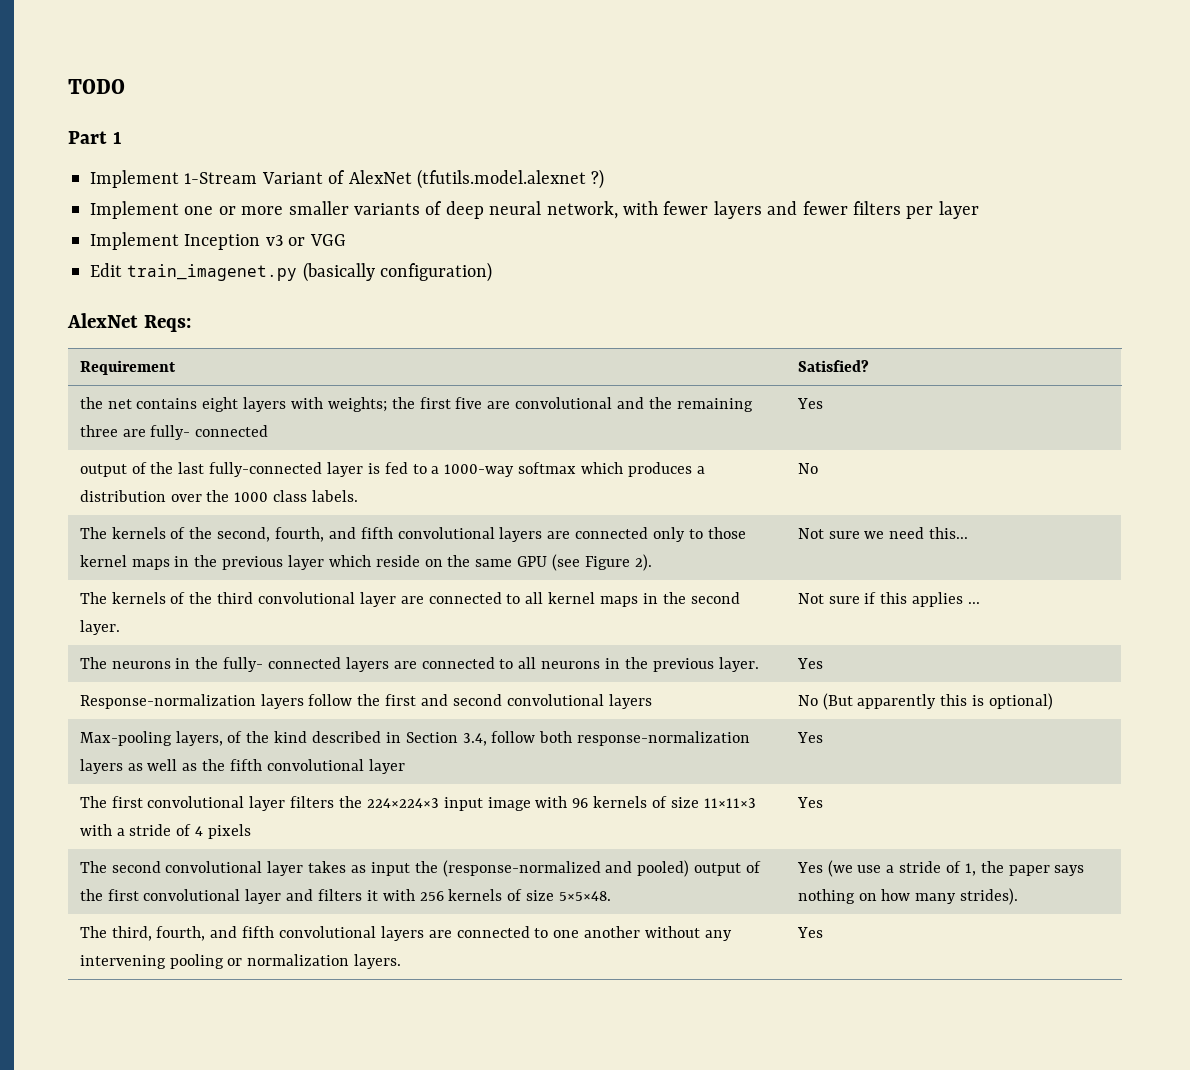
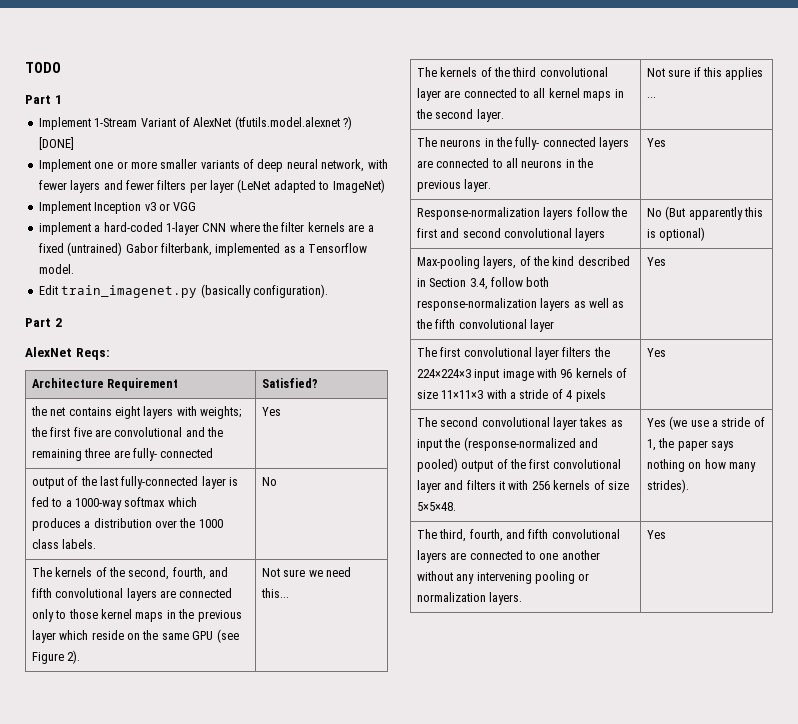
+ [DONE]
- Implement one or more smaller variants of deep neural network, with fewer layers and fewer filters per layer
+ Implement one or more smaller variants of deep neural network, with fewer layers and fewer filters per layer (LeNet adapted to ImageNet)
+ implement a hard-coded 1-layer CNN where the filter kernels are a fixed (untrained) Gabor filterbank, implemented as a Tensorflow model.
- Edit train_imagenet.py (basically configuration)
+ Edit train_imagenet.py (basically configuration).
+ Part 2
- Requirement | Satisfied?
+ Architecture Requirement | Satisfied?

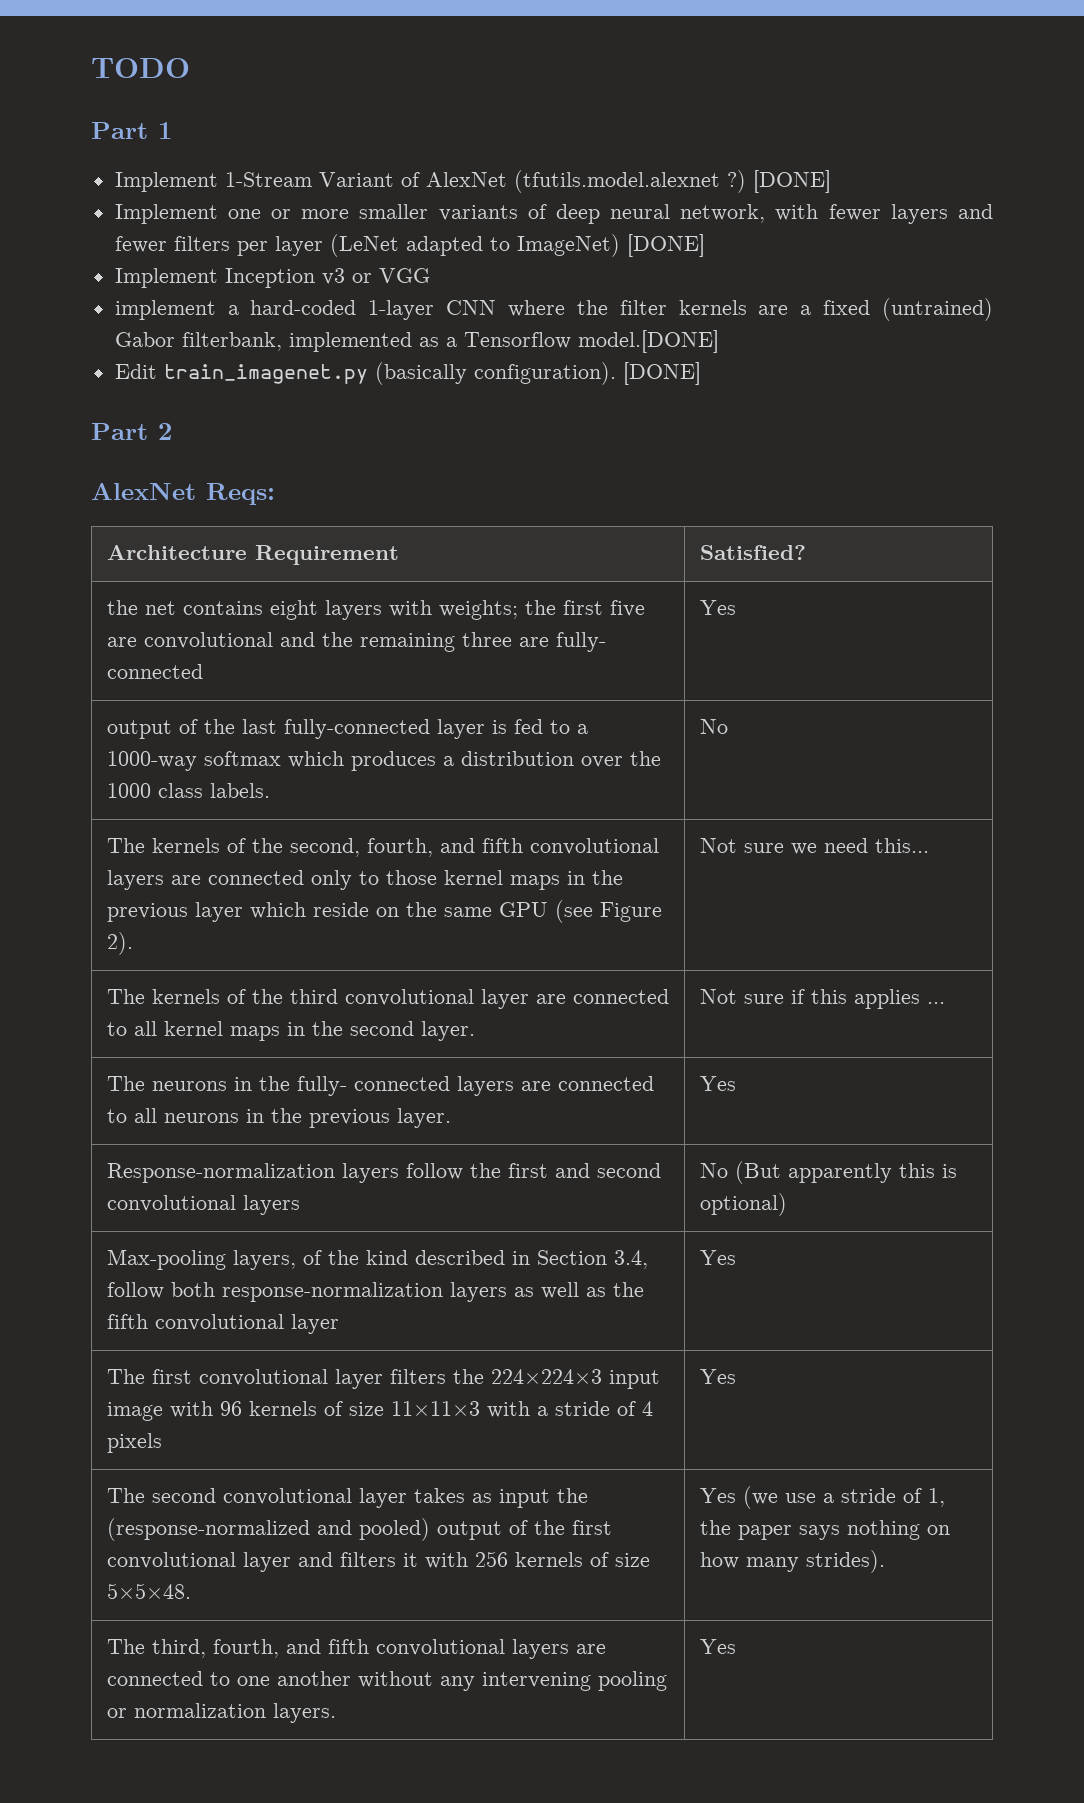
- Implement one or more smaller variants of deep neural network, with fewer layers and fewer filters per layer (LeNet adapted to ImageNet)
+ Implement one or more smaller variants of deep neural network, with fewer layers and fewer filters per layer (LeNet adapted to ImageNet) [DONE]
- implement a hard-coded 1-layer CNN where the filter kernels are a fixed (untrained) Gabor filterbank, implemented as a Tensorflow model.
+ implement a hard-coded 1-layer CNN where the filter kernels are a fixed (untrained) Gabor filterbank, implemented as a Tensorflow model.[DONE]
- Edit train_imagenet.py (basically configuration).
+ Edit train_imagenet.py (basically configuration). [DONE]

